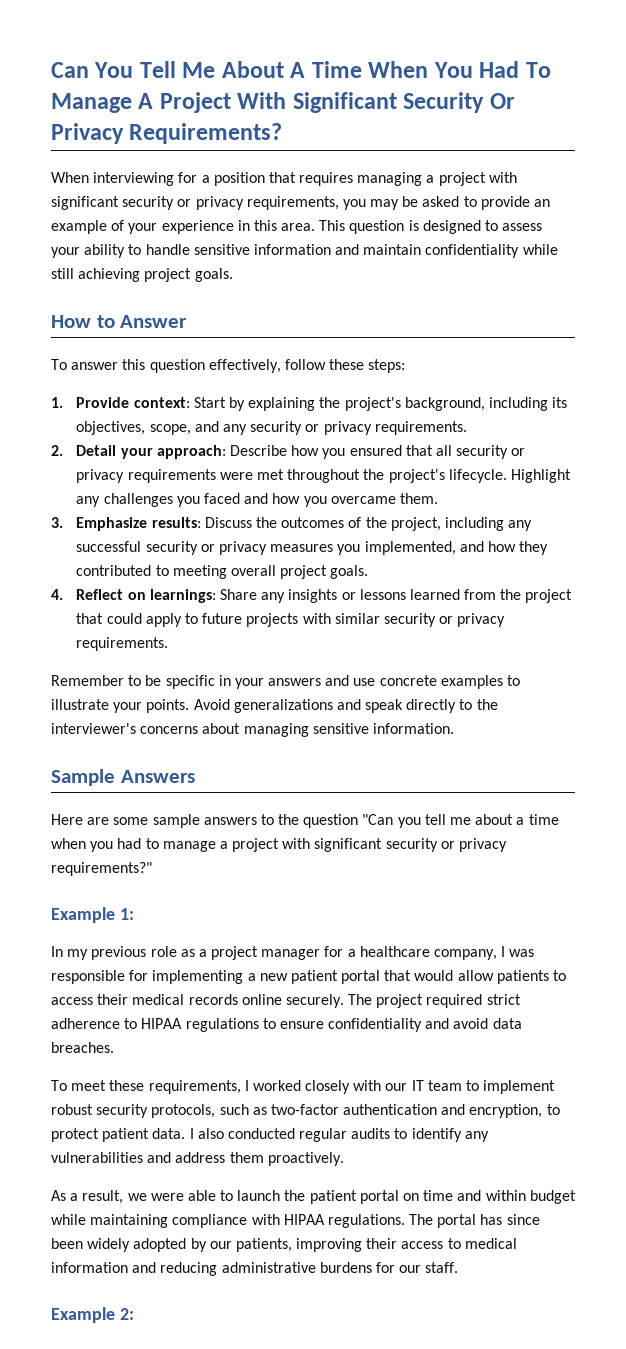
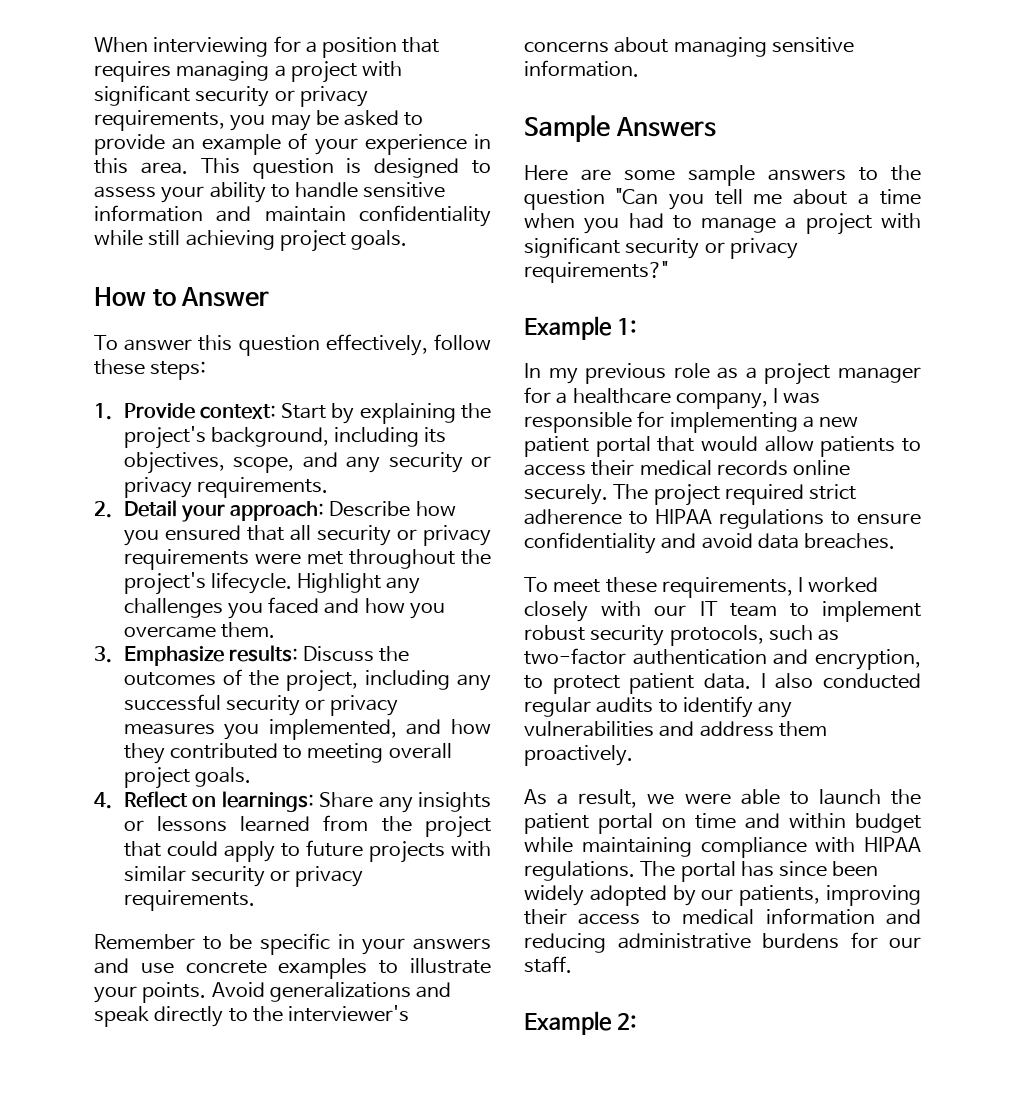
- Can You Tell Me About A Time When You Had To Manage A Project With Significant Security Or Privacy Requirements?

